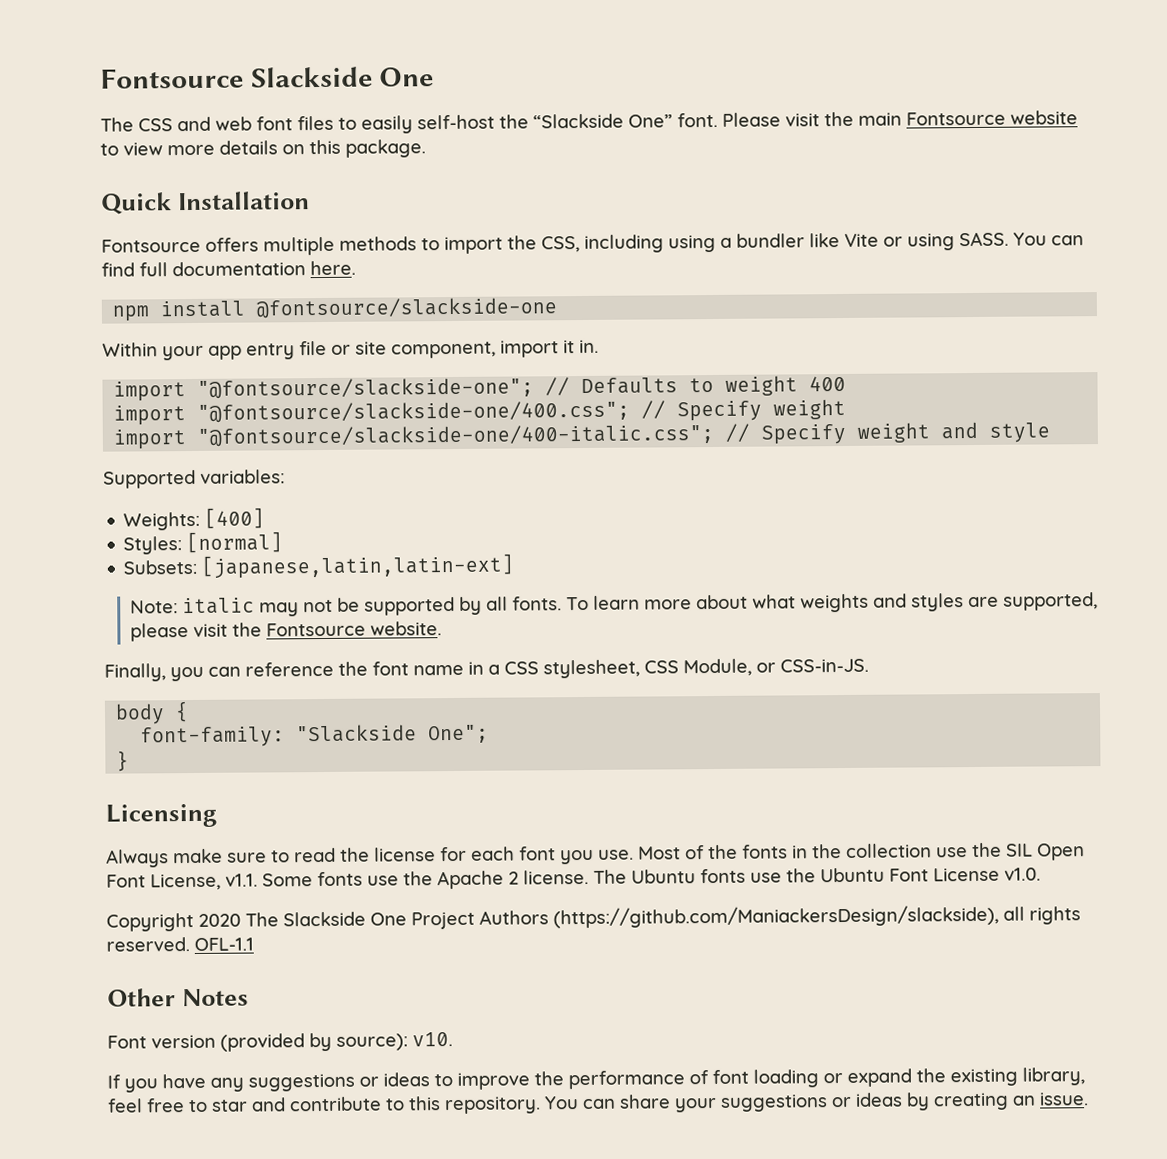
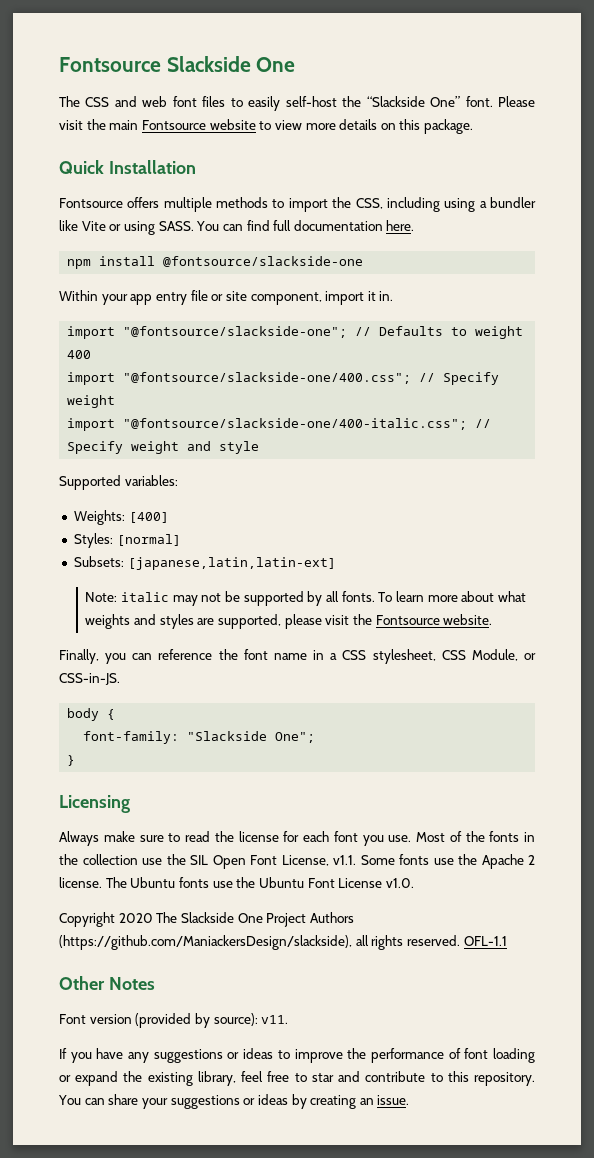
- Font version (provided by source): v10.
+ Font version (provided by source): v11.

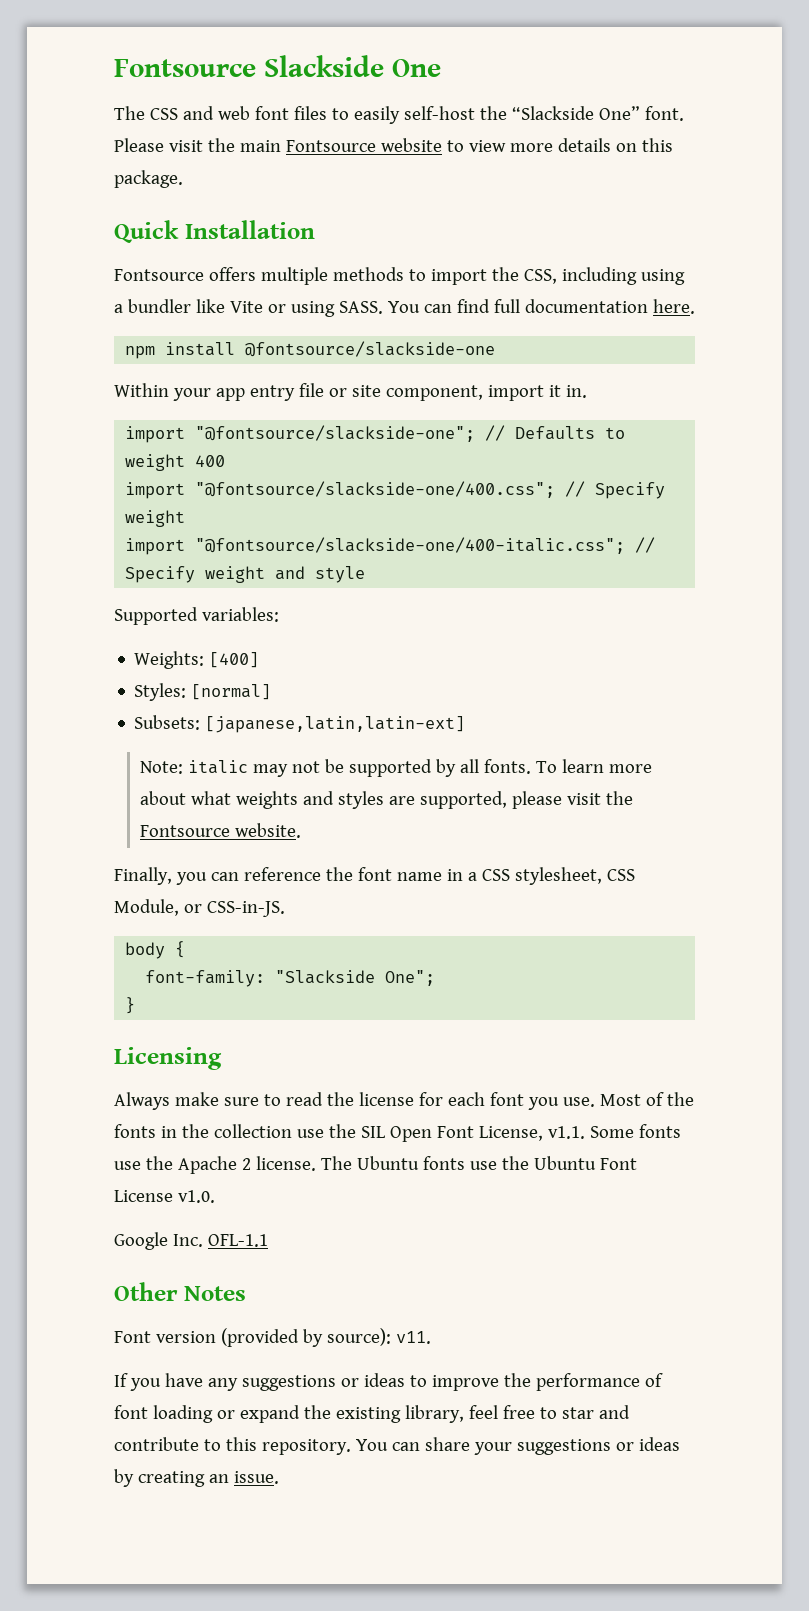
- Copyright 2020 The Slackside One Project Authors (https://github.com/ManiackersDesign/slackside), all rights reserved. OFL-1.1
+ Google Inc. OFL-1.1

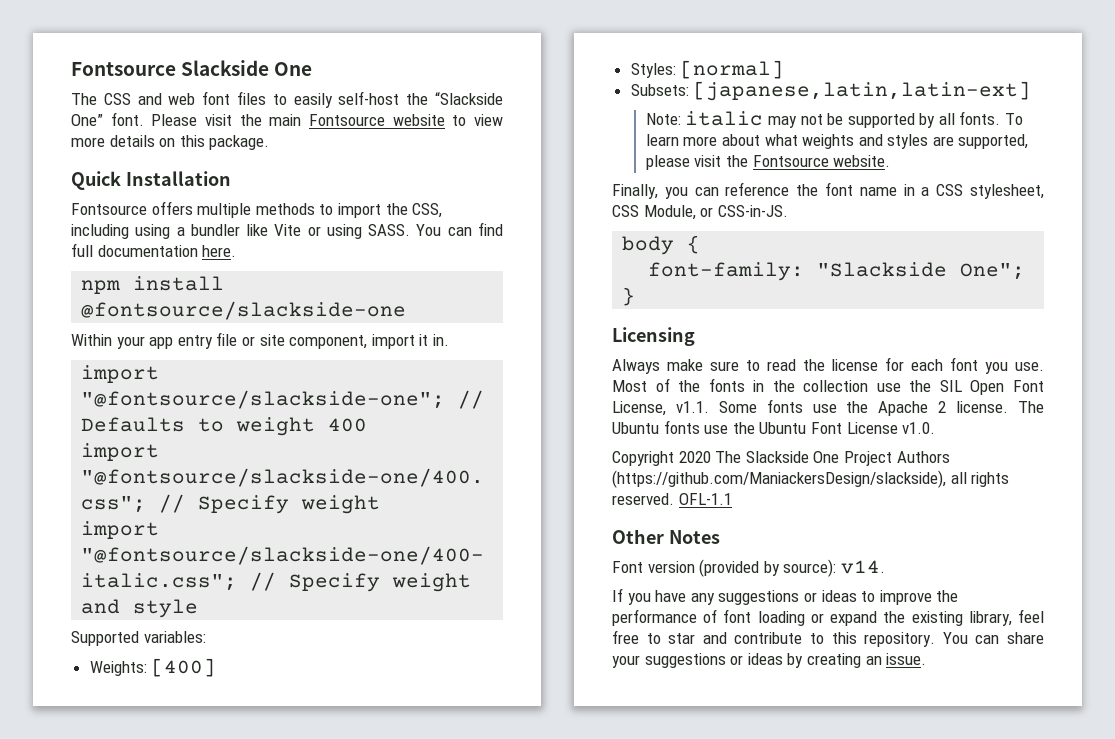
- Google Inc. OFL-1.1
+ Copyright 2020 The Slackside One Project Authors (https://github.com/ManiackersDesign/slackside), all rights reserved. OFL-1.1
- Font version (provided by source): v11.
+ Font version (provided by source): v14.

